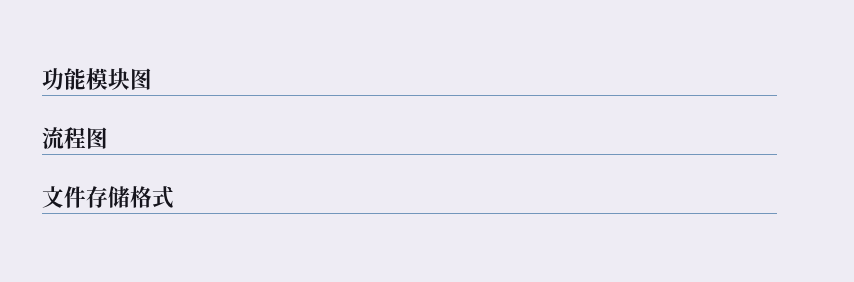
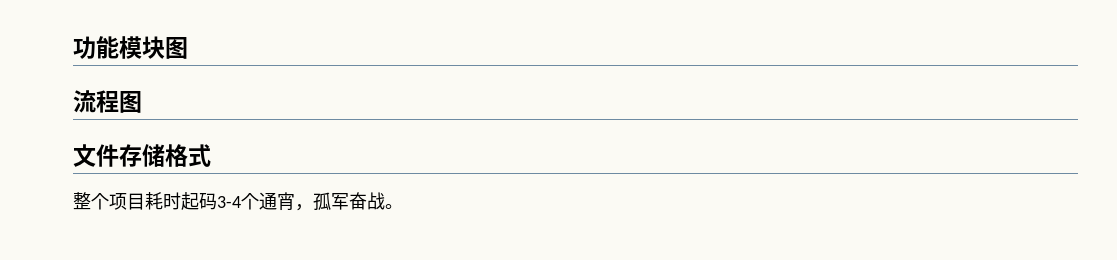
+ 整个项目耗时起码3-4个通宵，孤军奋战。

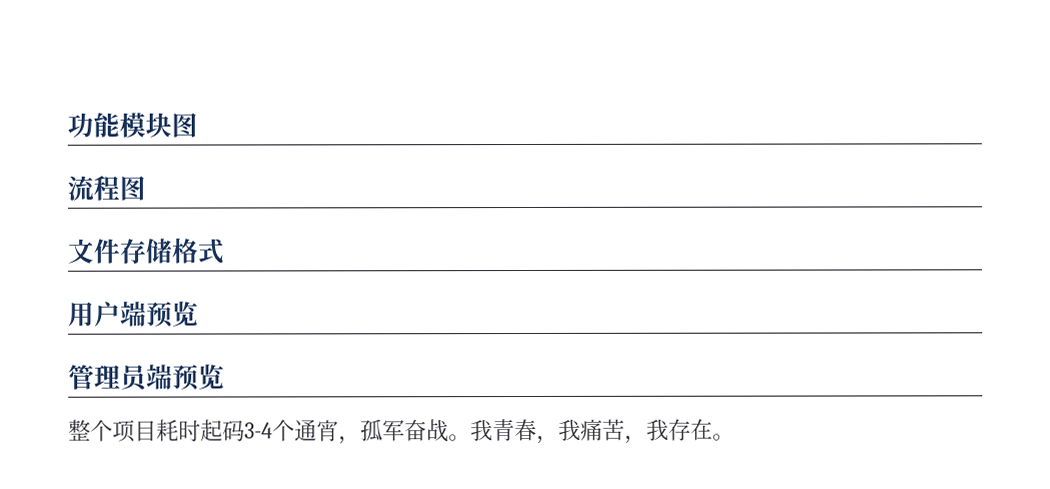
+ 用户端预览
+ 管理员端预览
+ 我青春，我痛苦，我存在。

